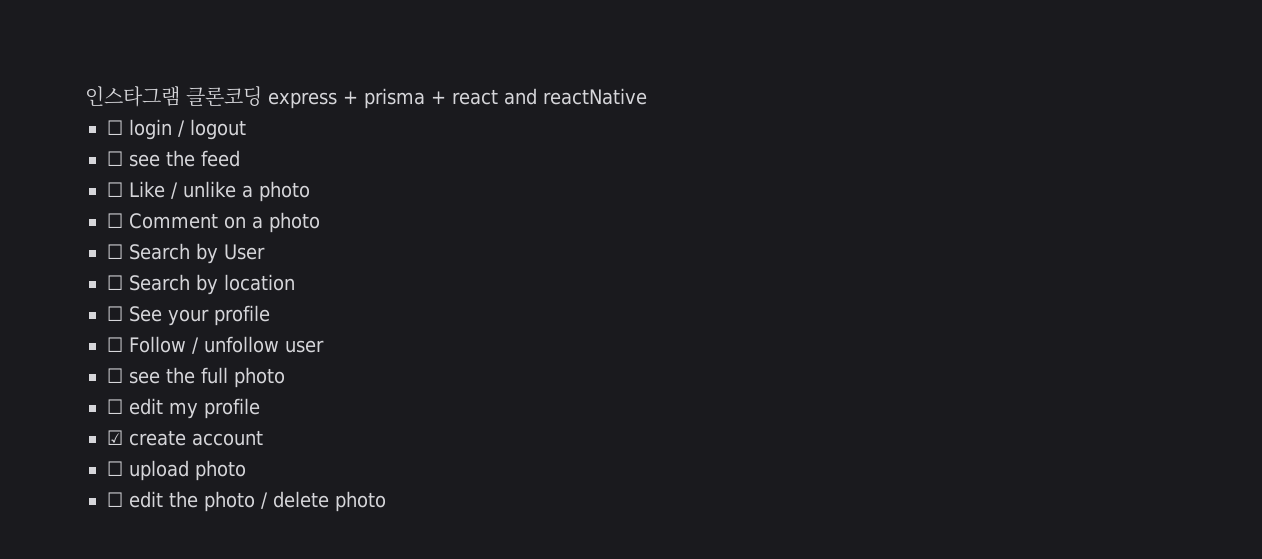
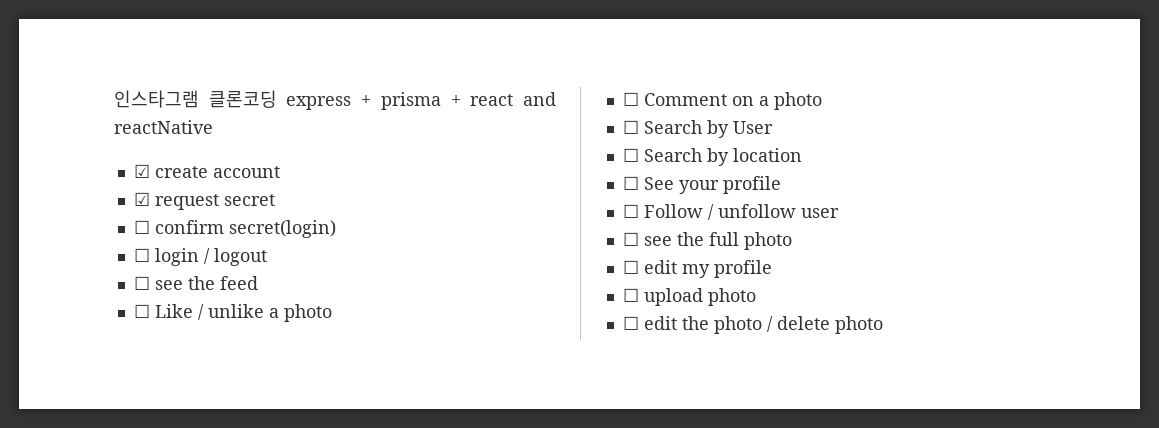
+ ☑ create account
+ ☑ request secret
+ ☐ confirm secret(login)
- ☑ create account

